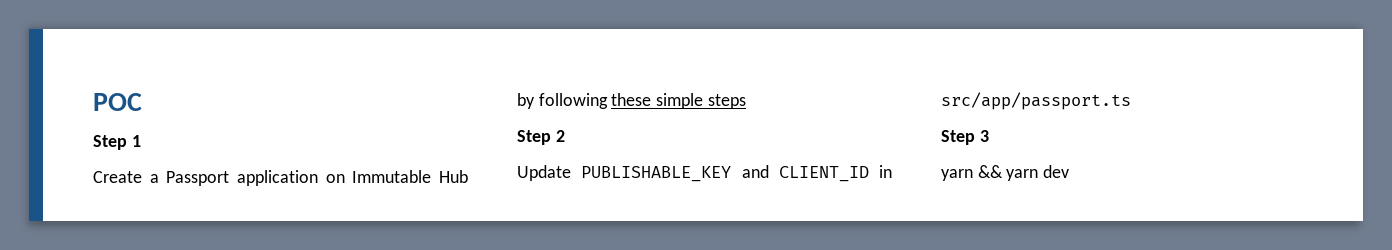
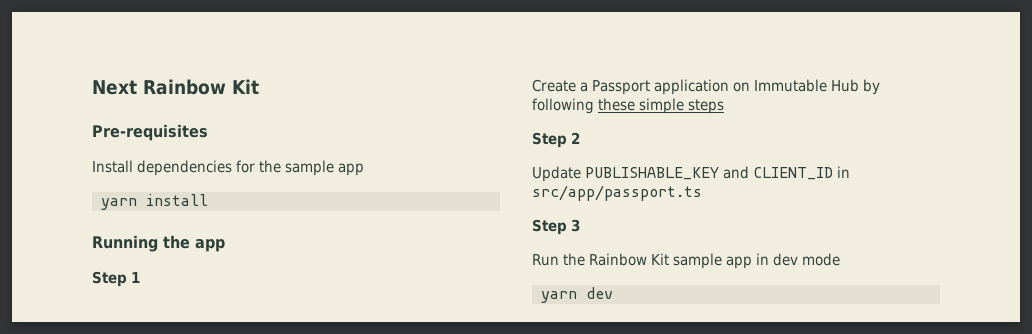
- POC
+ Next Rainbow Kit
+ Pre-requisites
+ Install dependencies for the sample app
+ yarn install
+ Running the app
- yarn && yarn dev
+ Run the Rainbow Kit sample app in dev mode
+ yarn dev

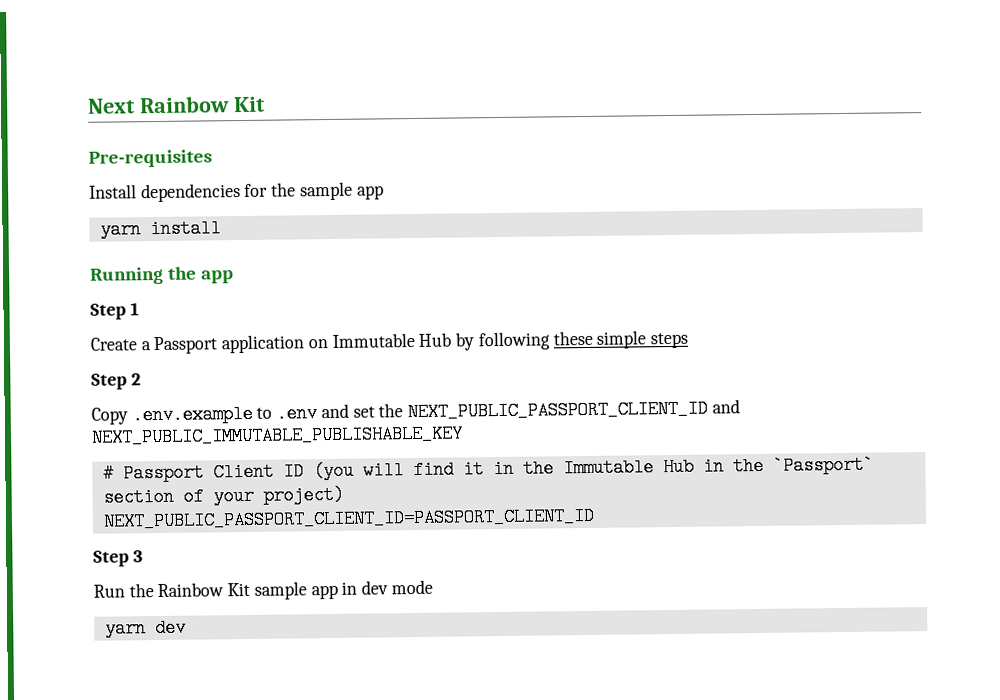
- Update PUBLISHABLE_KEY and CLIENT_ID in src/app/passport.ts
+ Copy .env.example to .env and set the NEXT_PUBLIC_PASSPORT_CLIENT_ID and NEXT_PUBLIC_IMMUTABLE_PUBLISHABLE_KEY
+ # Passport Client ID (you will find it in the Immutable Hub in the `Passport` section of your project)
+ NEXT_PUBLIC_PASSPORT_CLIENT_ID=PASSPORT_CLIENT_ID

